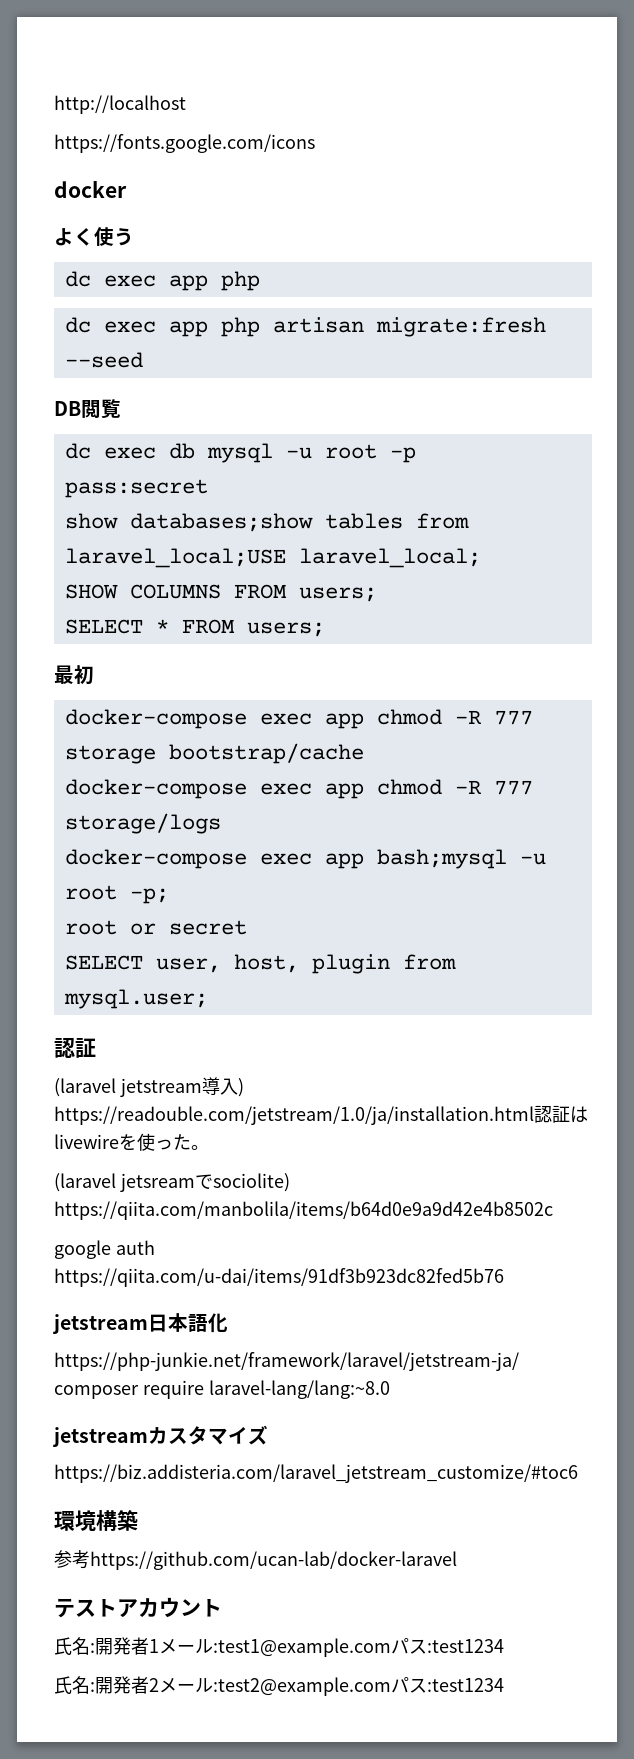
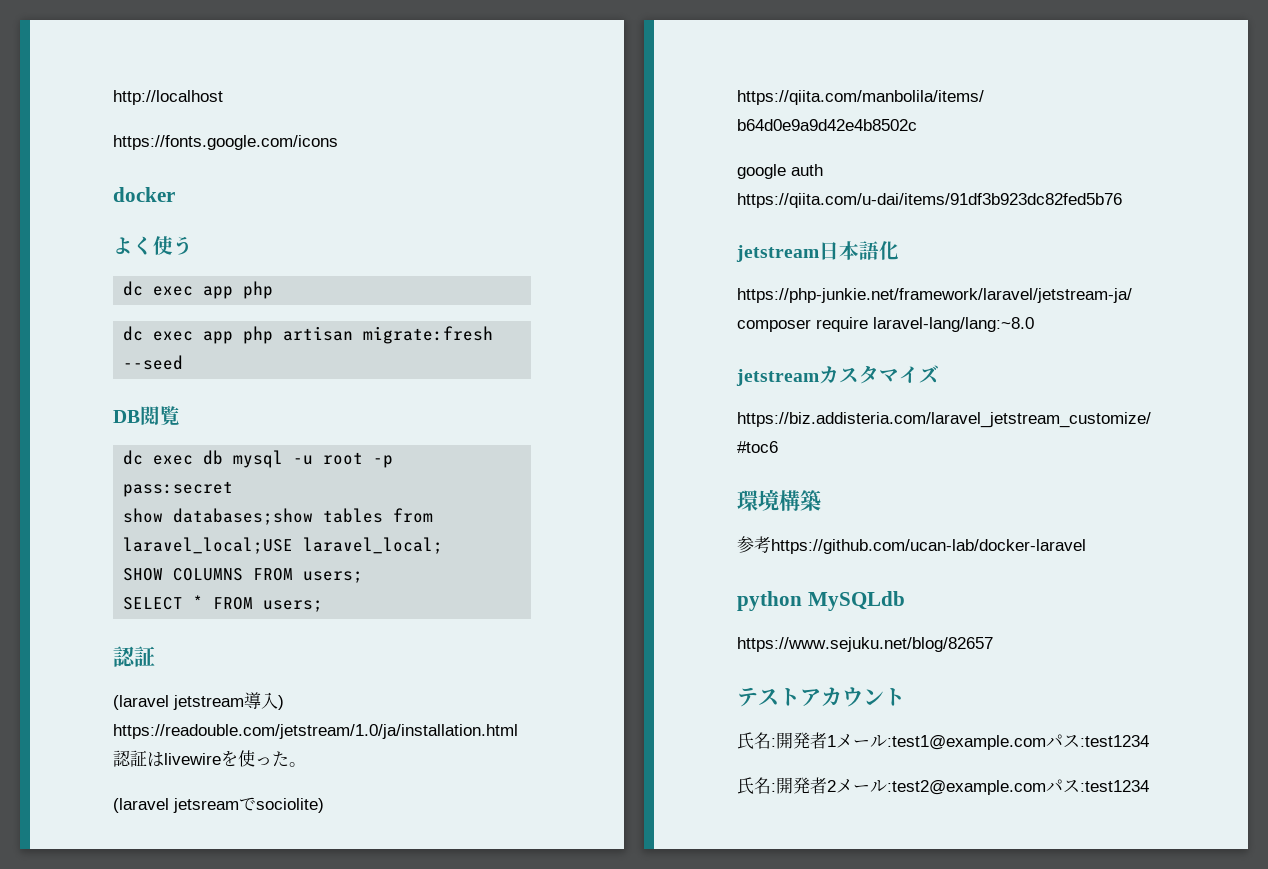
- 最初
- docker-compose exec app chmod -R 777 storage bootstrap/cache
- docker-compose exec app chmod -R 777 storage/logs
- docker-compose exec app bash;mysql -u root -p;
- root or secret
- SELECT user, host, plugin from mysql.user;
+ python MySQLdb
+ https://www.sejuku.net/blog/82657

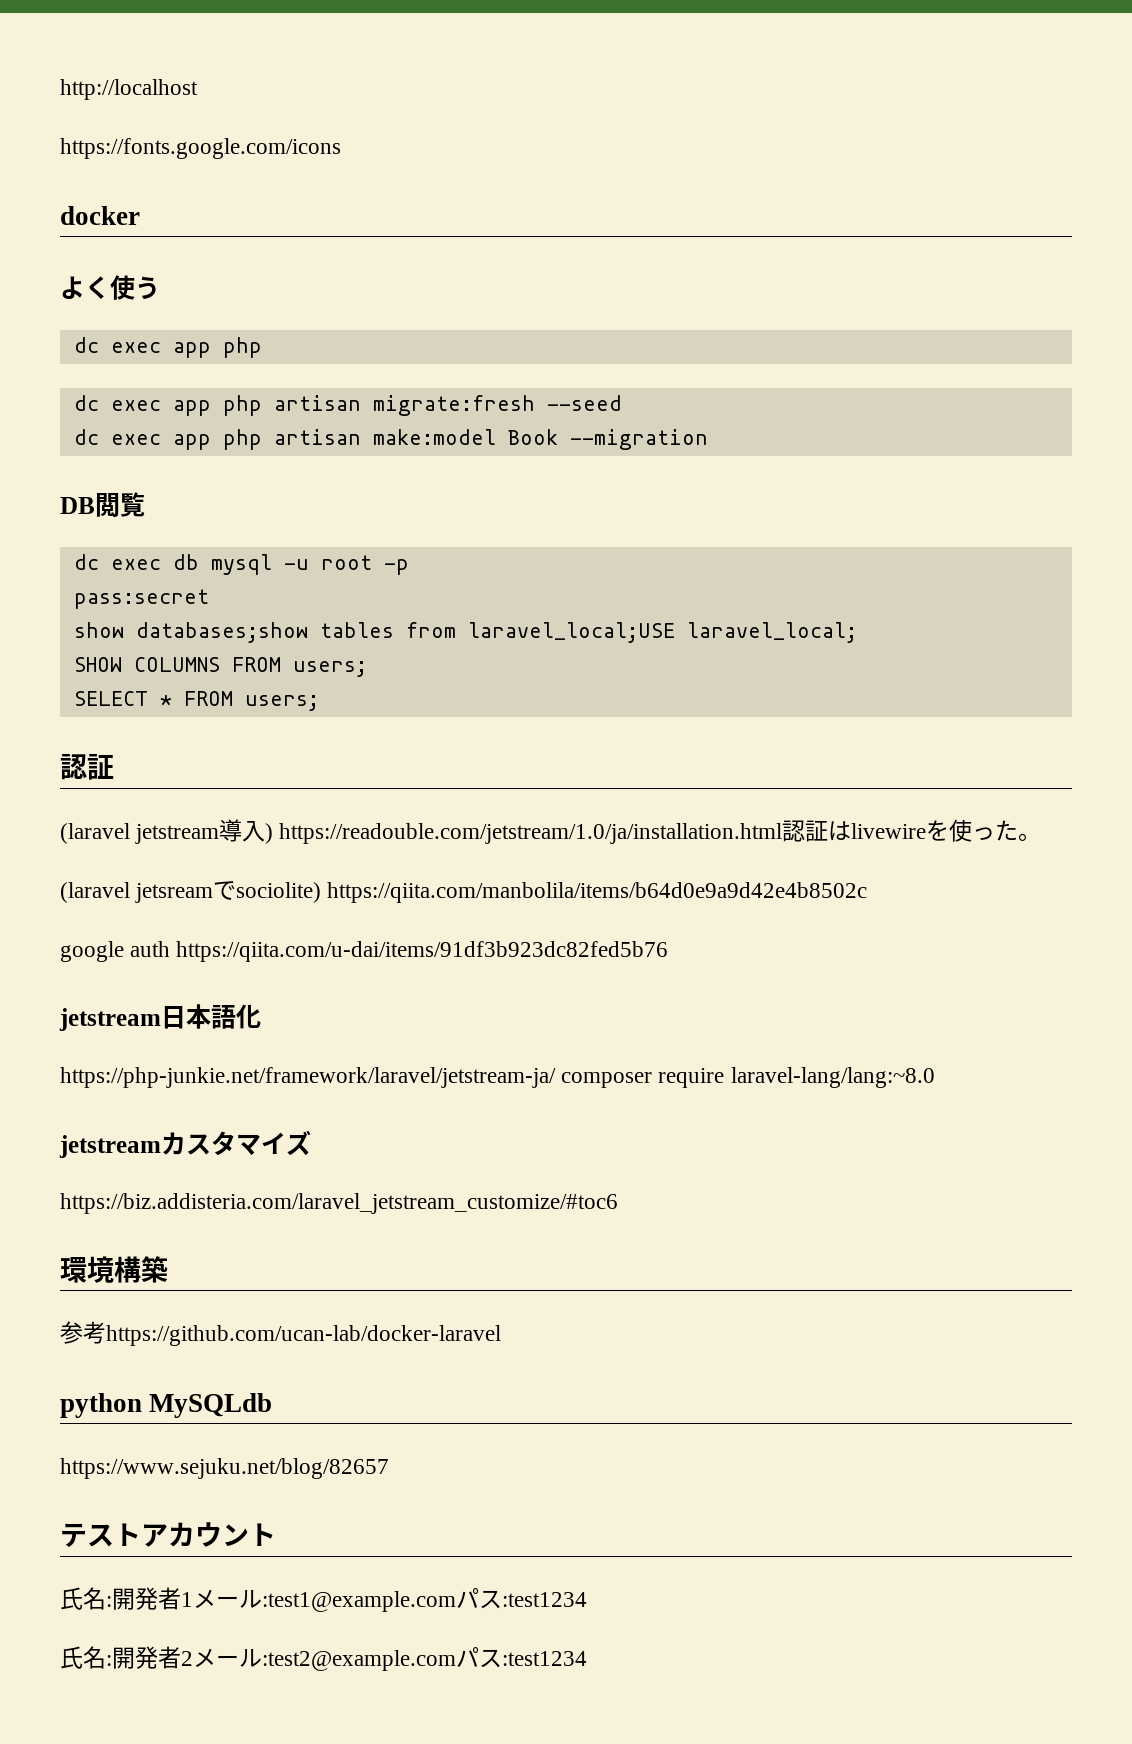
+ dc exec app php artisan make:model Book --migration

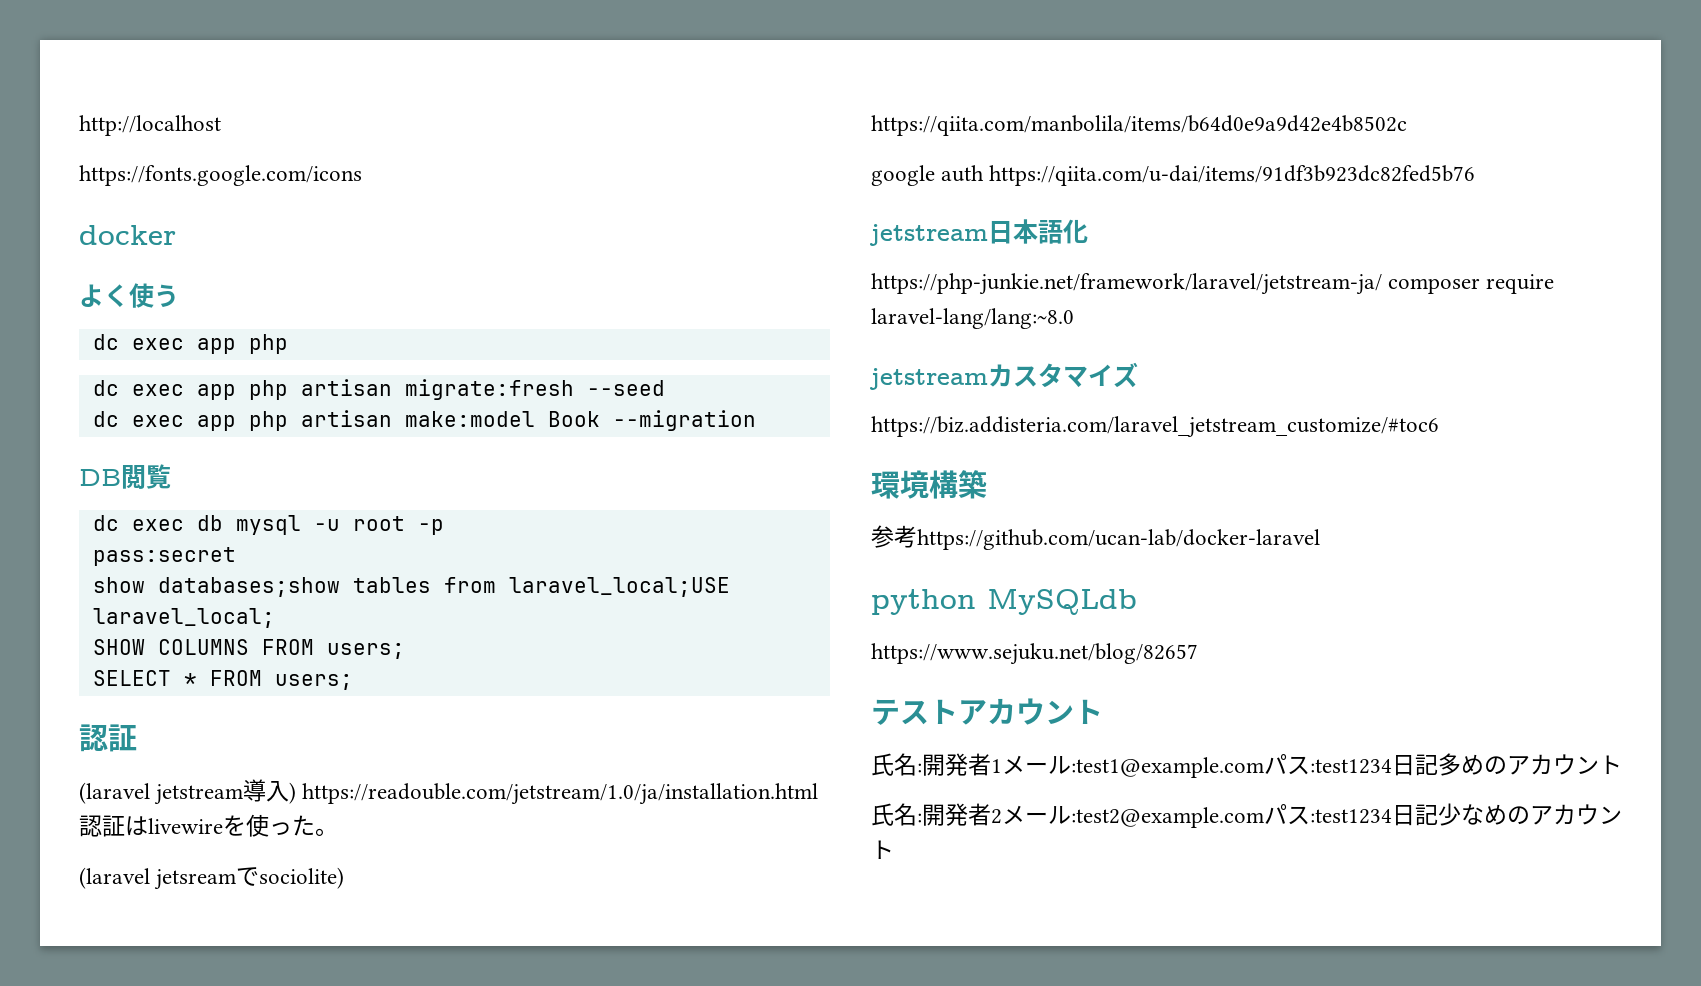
- 氏名:開発者1メール:test1@example.comパス:test1234
+ 氏名:開発者1メール:test1@example.comパス:test1234日記多めのアカウント
- 氏名:開発者2メール:test2@example.comパス:test1234
+ 氏名:開発者2メール:test2@example.comパス:test1234日記少なめのアカウント

